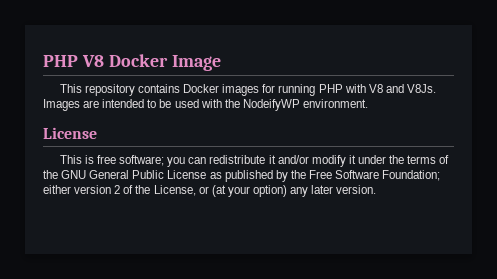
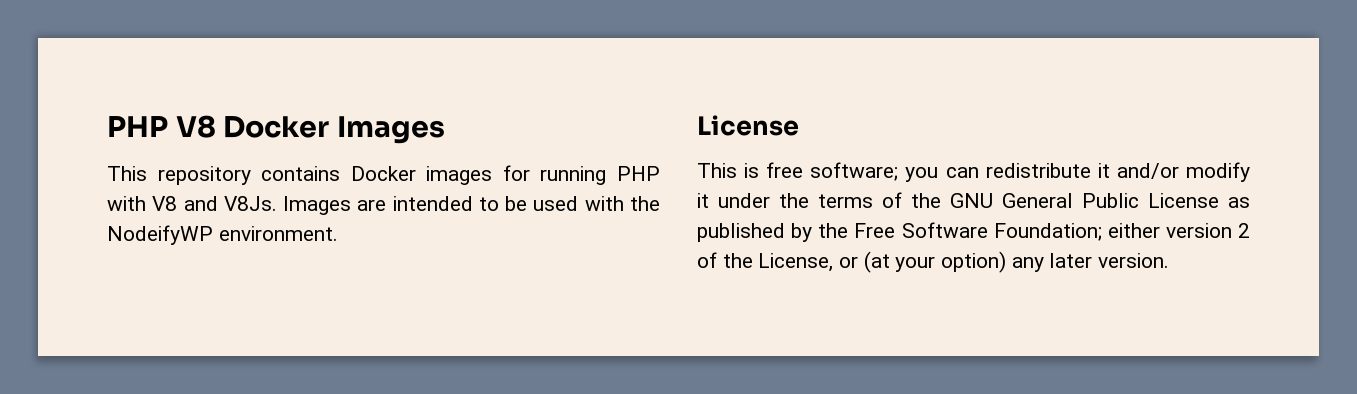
- PHP V8 Docker Image
+ PHP V8 Docker Images

